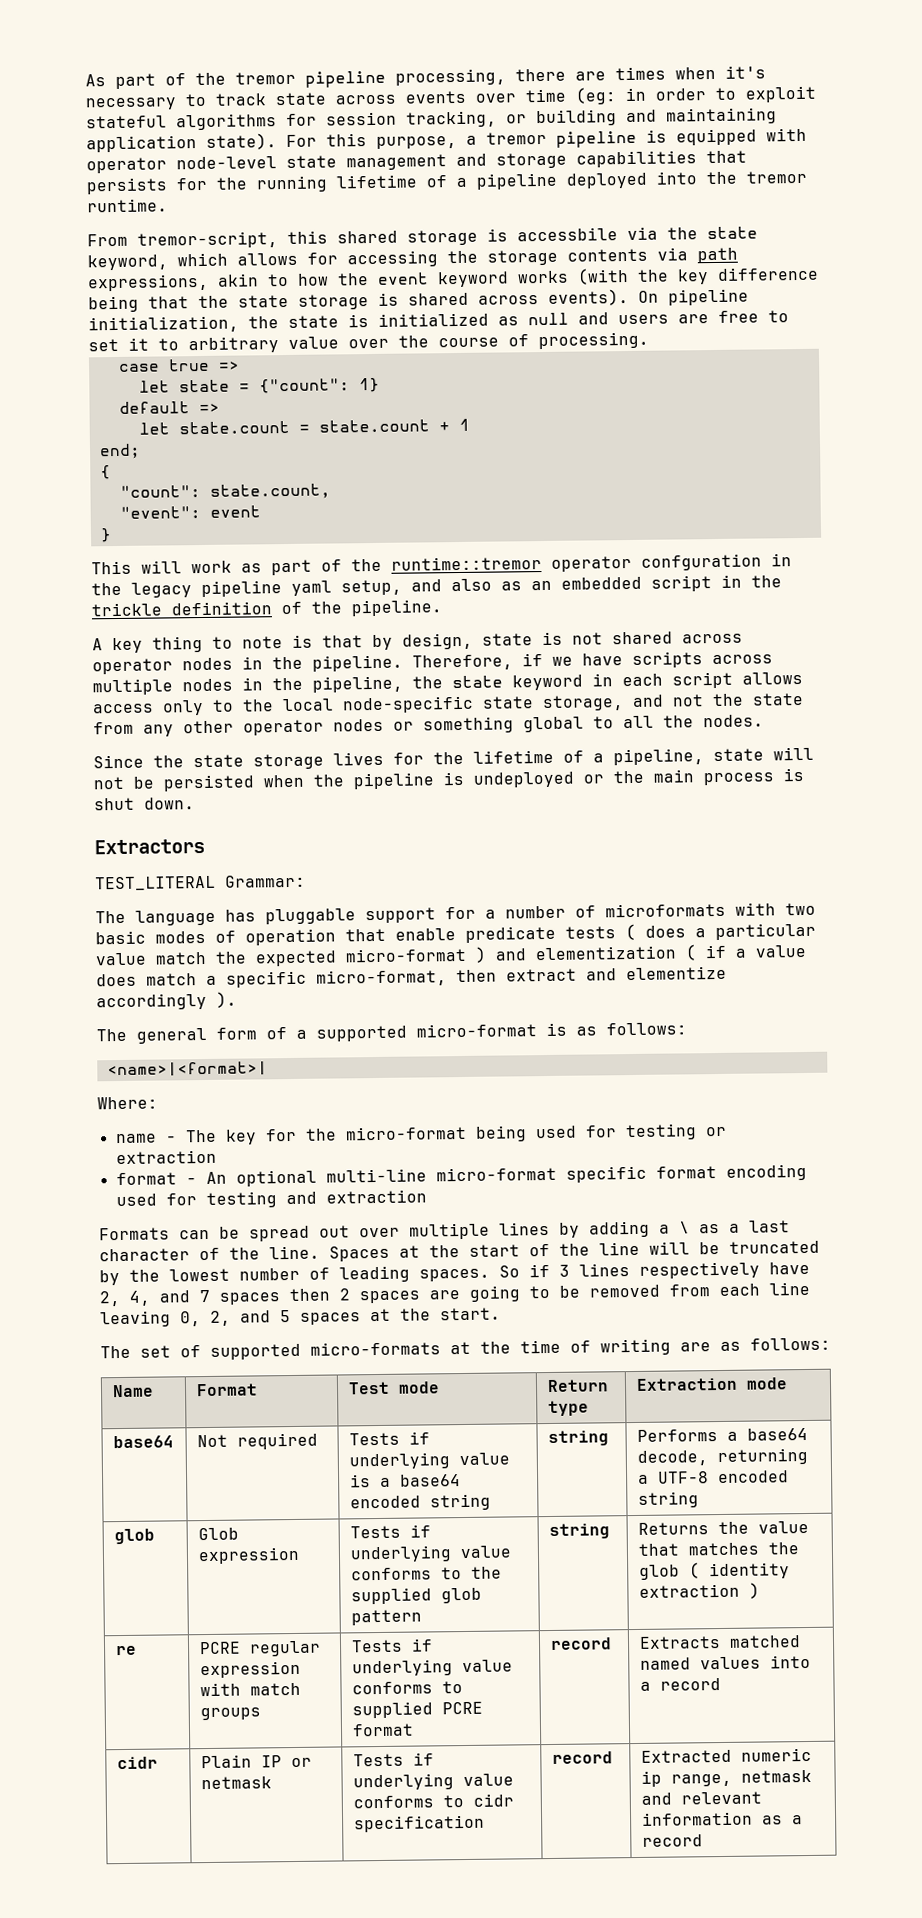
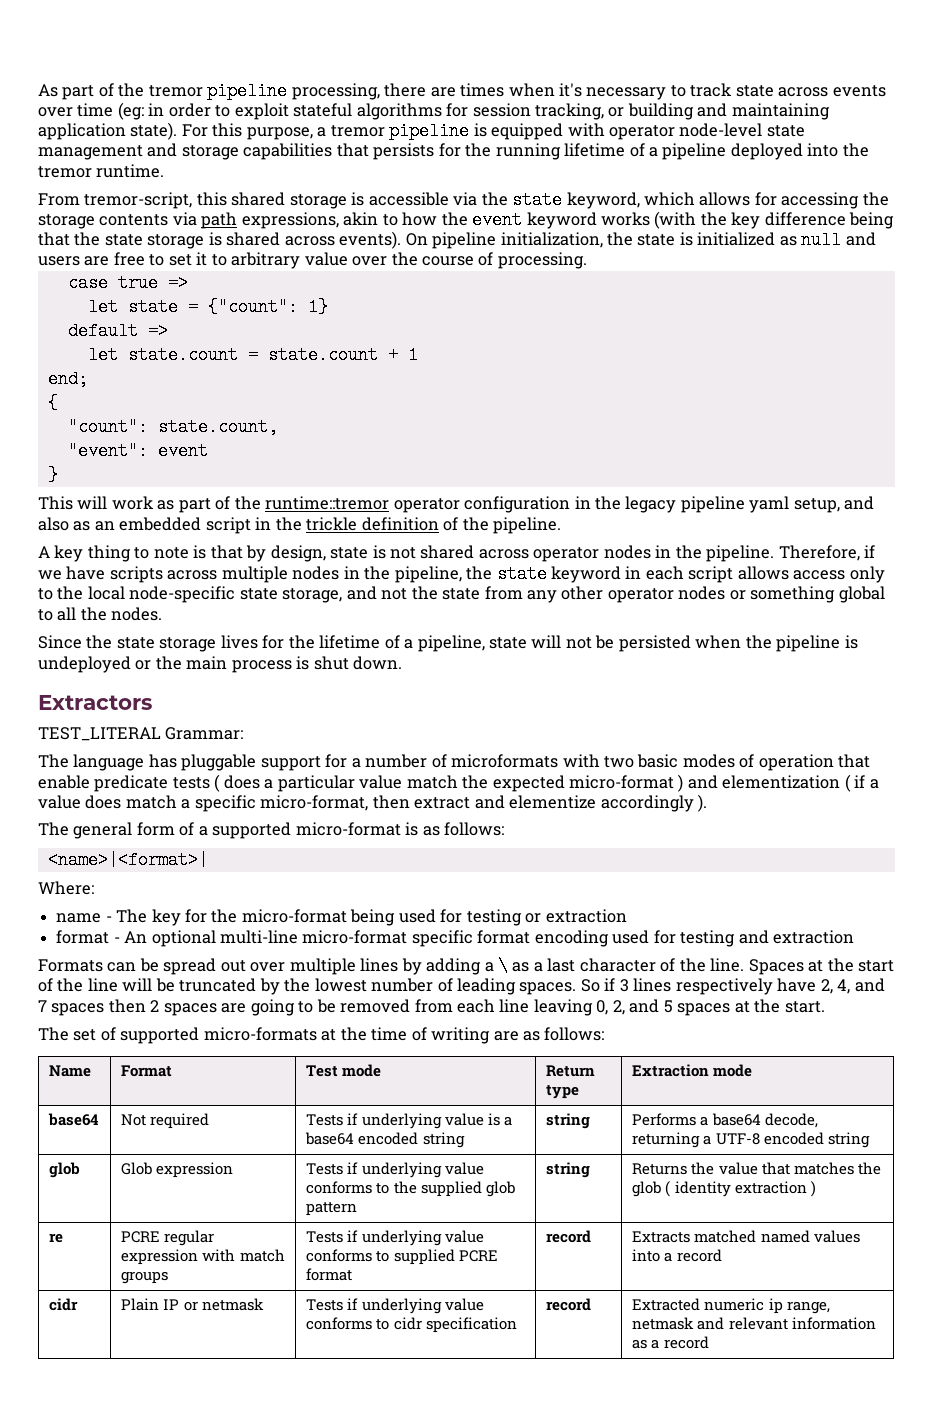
- From tremor-script, this shared storage is accessbile via the state keyword, which allows for accessing the storage contents via path expressions, akin to how the event keyword works (with the key difference being that the state storage is shared across events).
+ From tremor-script, this shared storage is accessible via the state keyword, which allows for accessing the storage contents via path expressions, akin to how the event keyword works (with the key difference being that the state storage is shared across events).
- This will work as part of the runtime::tremor operator confguration in the legacy pipeline yaml setup, and also as an embedded script in the trickle definition of the pipeline.
+ This will work as part of the runtime::tremor operator configuration in the legacy pipeline yaml setup, and also as an embedded script in the trickle definition of the pipeline.

